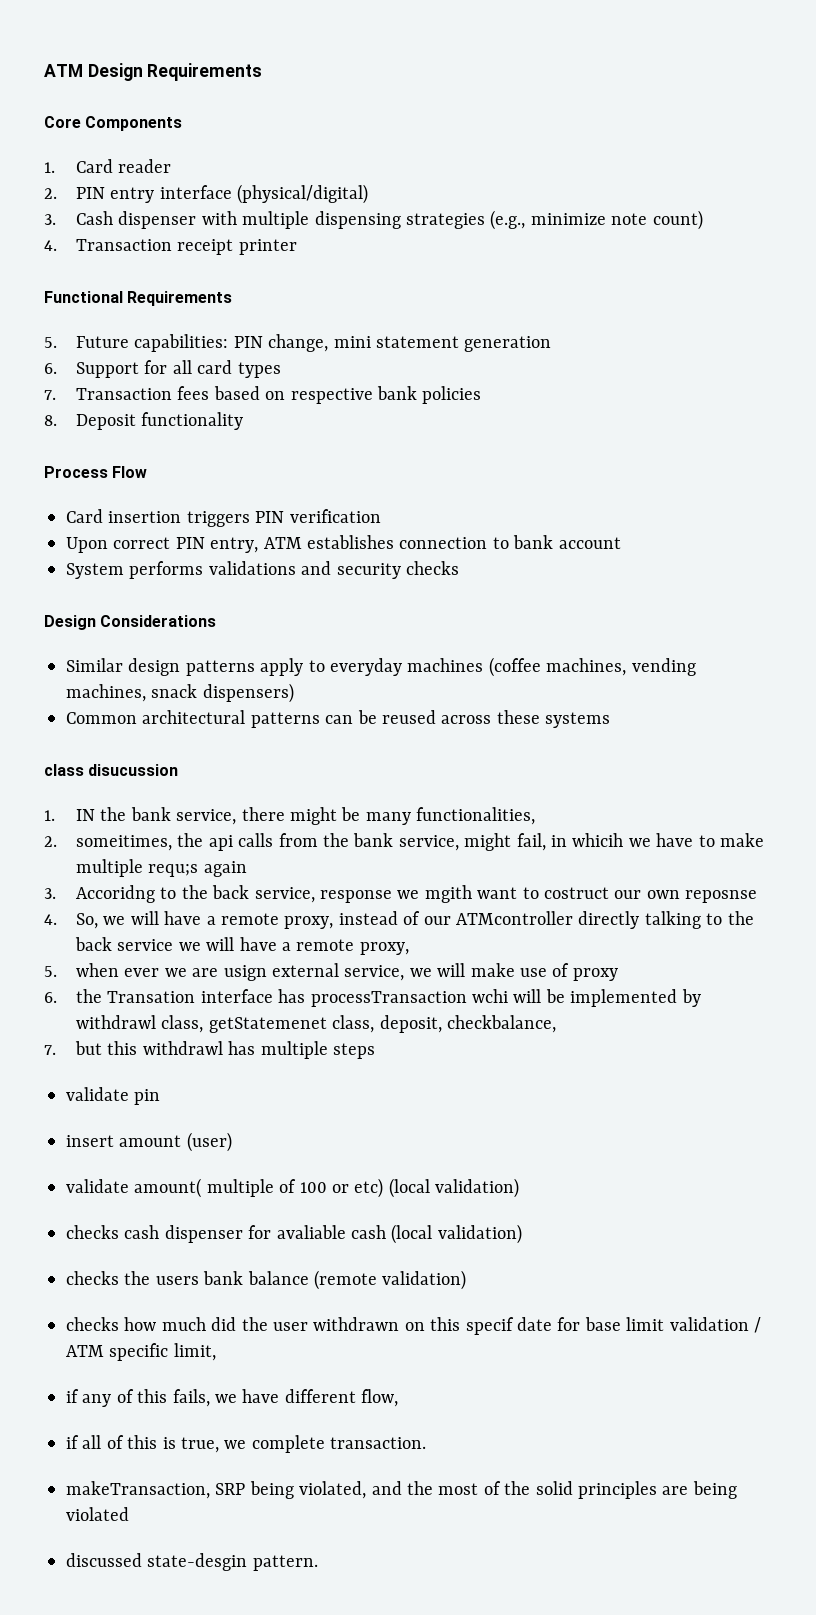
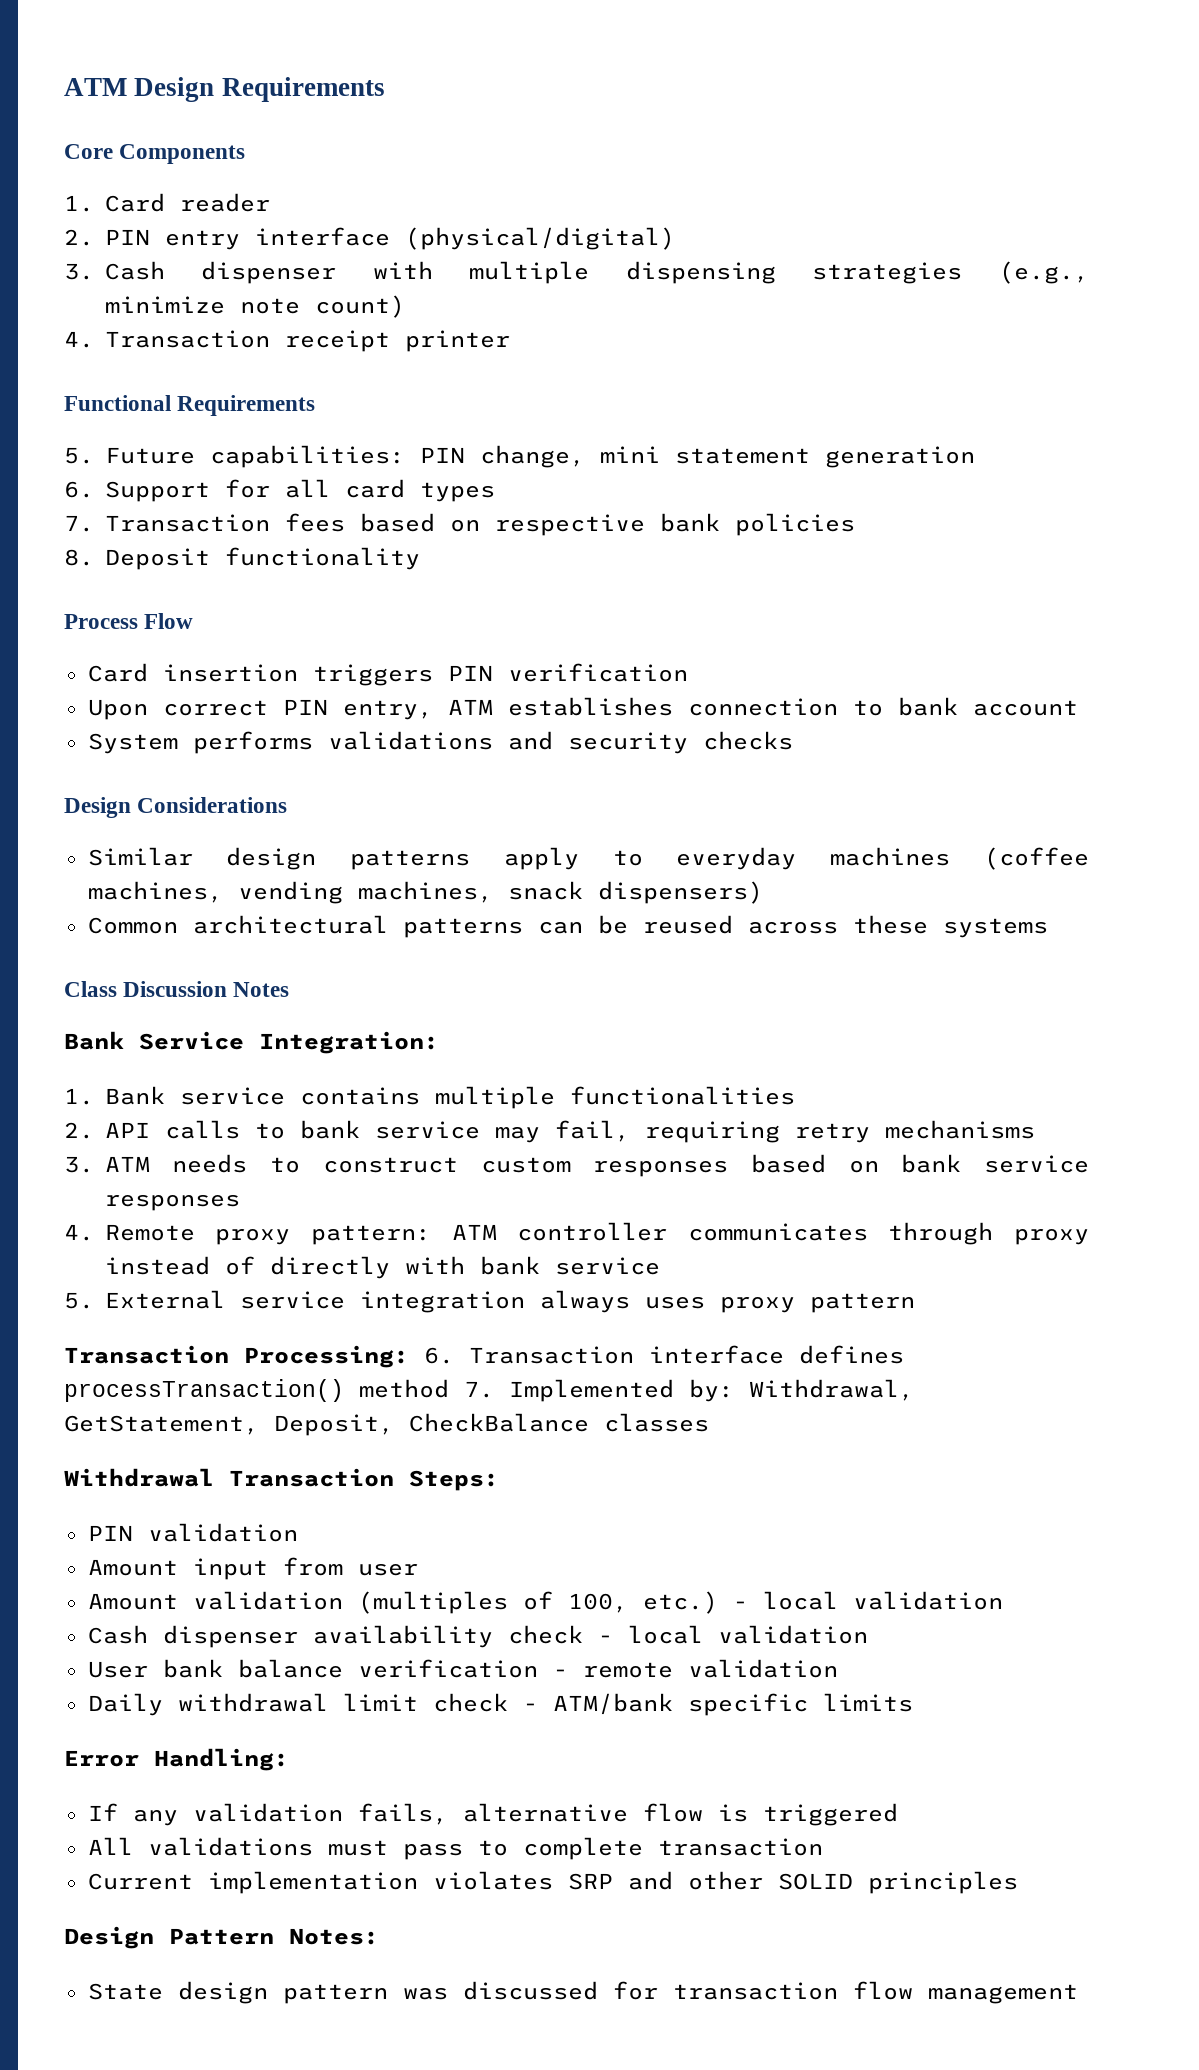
- class disucussion
- 1. IN the bank service, there might be many functionalities,
- 2. someitimes, the api calls from the bank service, might fail, in whicih we have to make multiple requ;s again
- 3. Accoridng to the back service, response we mgith want to costruct our own reposnse
- 4. So, we will have a remote proxy, instead of our ATMcontroller directly talking to the back service we will have a remote proxy,
- 5. when ever we are usign external service, we will make use of proxy
- 6. the Transation interface has processTransaction wchi will be implemented by withdrawl class, getStatemenet class, deposit, checkbalance,
- 7. but this withdrawl has multiple steps
- validate pin
- insert amount (user)
- validate amount( multiple of 100 or etc) (local validation)
- checks cash dispenser for avaliable cash (local validation)
- checks the users bank balance (remote validation)
- checks how much did the user withdrawn on this specif date for base limit validation / ATM specific limit,
- if any of this fails, we have different flow,
- if all of this is true, we complete transaction.
- makeTransaction, SRP being violated, and the most of the solid principles are being violated
- discussed state-desgin pattern.
+ Class Discussion Notes
+ Bank Service Integration:
+ 1. Bank service contains multiple functionalities
+ 2. API calls to bank service may fail, requiring retry mechanisms
+ 3. ATM needs to construct custom responses based on bank service responses
+ 4. Remote proxy pattern: ATM controller communicates through proxy instead of directly with bank service
+ 5. External service integration always uses proxy pattern
+ Transaction Processing: 6. Transaction interface defines processTransaction() method 7. Implemented by: Withdrawal, GetStatement, Deposit, CheckBalance classes
+ Withdrawal Transaction Steps:
+ PIN validation
+ Amount input from user
+ Amount validation (multiples of 100, etc.) - local validation
+ Cash dispenser availability check - local validation
+ User bank balance verification - remote validation
+ Daily withdrawal limit check - ATM/bank specific limits
+ Error Handling:
+ If any validation fails, alternative flow is triggered
+ All validations must pass to complete transaction
+ Current implementation violates SRP and other SOLID principles
+ Design Pattern Notes:
+ State design pattern was discussed for transaction flow management

